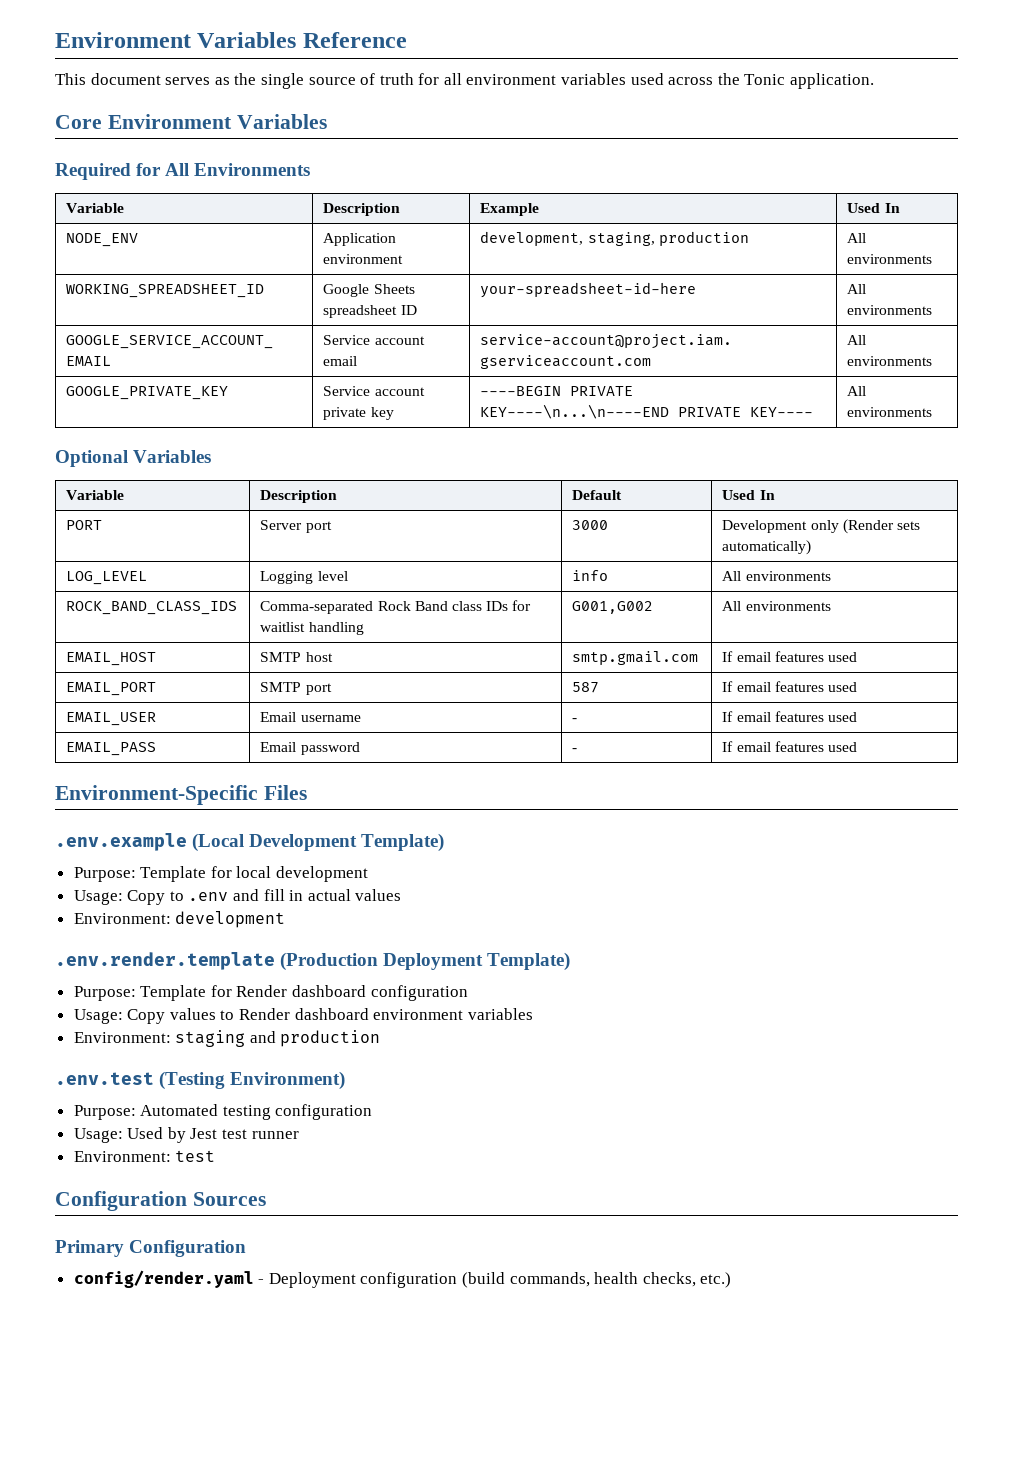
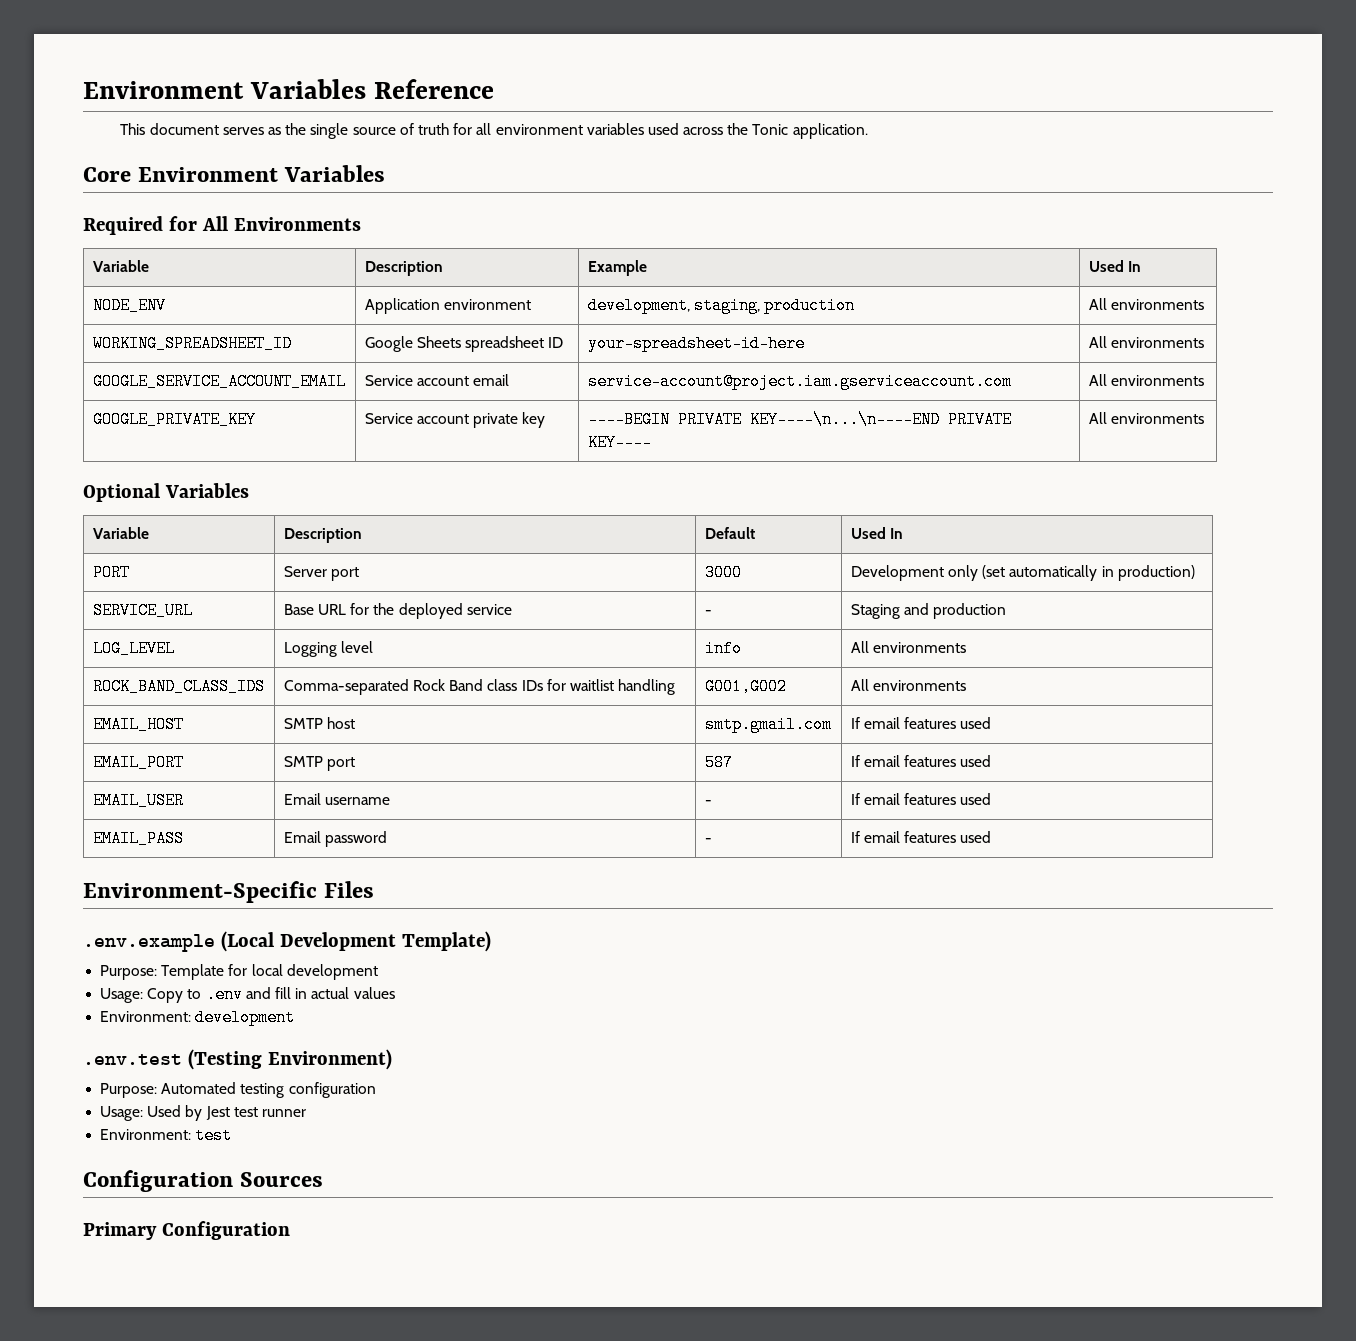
- PORT | Server port | 3000 | Development only (Render sets automatically)
+ PORT | Server port | 3000 | Development only (set automatically in production)
+ SERVICE_URL | Base URL for the deployed service | - | Staging and production
- .env.render.template (Production Deployment Template)
- Purpose: Template for Render dashboard configuration
- Usage: Copy values to Render dashboard environment variables
- Environment: staging and production
- config/render.yaml - Deployment configuration (build commands, health checks, etc.)

